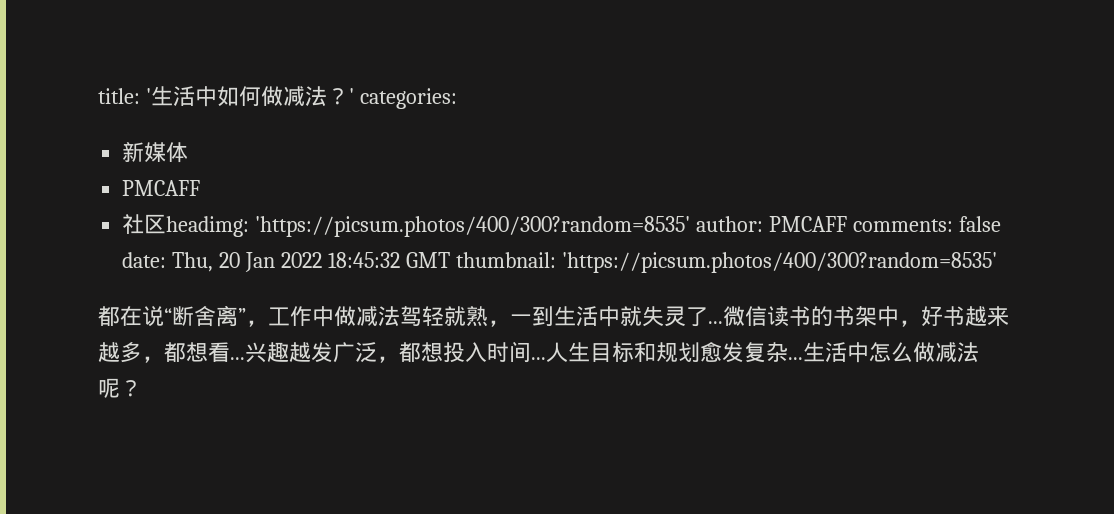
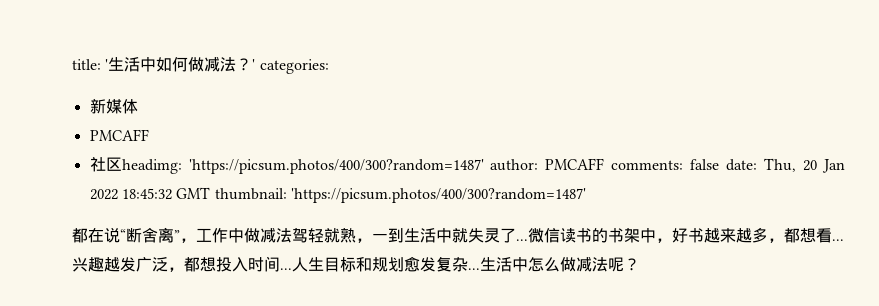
- 社区headimg: 'https://picsum.photos/400/300?random=8535' author: PMCAFF comments: false date: Thu, 20 Jan 2022 18:45:32 GMT thumbnail: 'https://picsum.photos/400/300?random=8535'
+ 社区headimg: 'https://picsum.photos/400/300?random=1487' author: PMCAFF comments: false date: Thu, 20 Jan 2022 18:45:32 GMT thumbnail: 'https://picsum.photos/400/300?random=1487'

